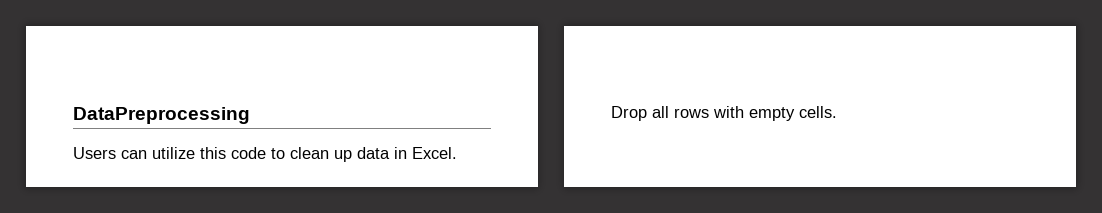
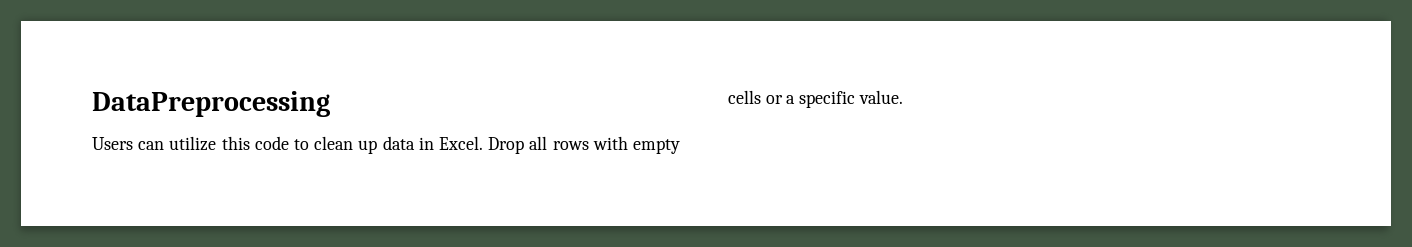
- Drop all rows with empty cells.
+ Drop all rows with empty cells or a specific value.

